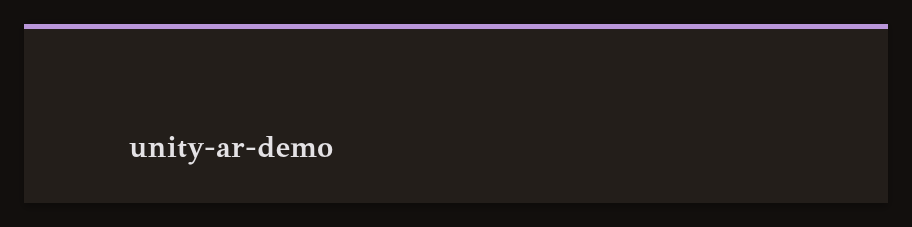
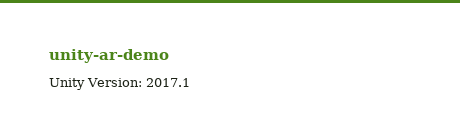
+ Unity Version: 2017.1

